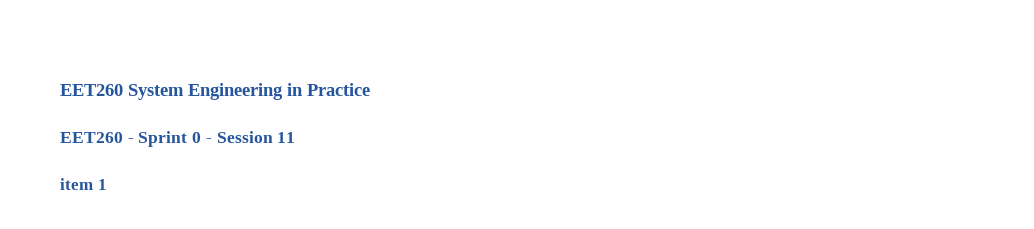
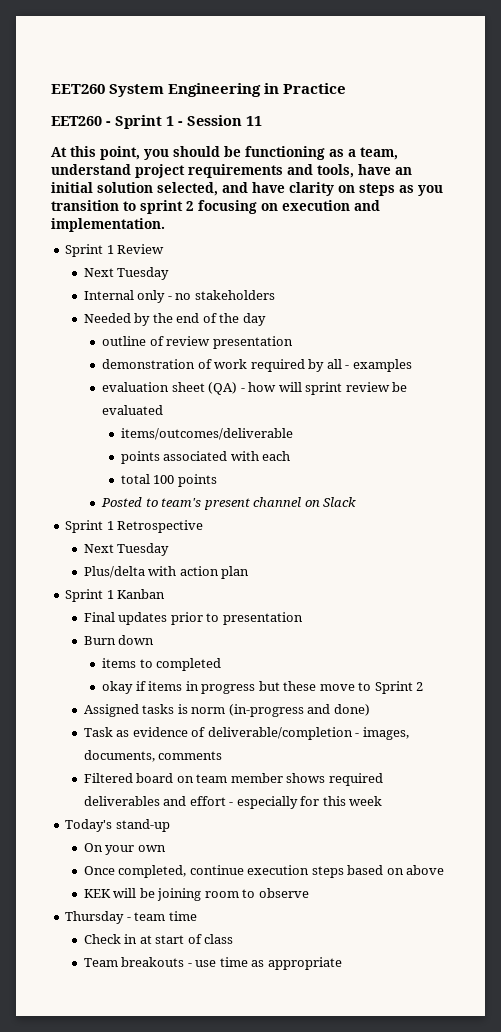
- EET260 - Sprint 0 - Session 11
+ EET260 - Sprint 1 - Session 11
- item 1
+ At this point, you should be functioning as a team, understand project requirements and tools, have an initial solution selected, and have clarity on steps as you transition to sprint 2 focusing on execution and implementation.
+ Sprint 1 Review
+ Next Tuesday
+ Internal only - no stakeholders
+ Needed by the end of the day
+ outline of review presentation
+ demonstration of work required by all - examples
+ evaluation sheet (QA) - how will sprint review be evaluated
+ items/outcomes/deliverable
+ points associated with each
+ total 100 points
+ Posted to team's present channel on Slack
+ Sprint 1 Retrospective
+ Next Tuesday
+ Plus/delta with action plan
+ Sprint 1 Kanban
+ Final updates prior to presentation
+ Burn down
+ items to completed
+ okay if items in progress but these move to Sprint 2
+ Assigned tasks is norm (in-progress and done)
+ Task as evidence of deliverable/completion - images, documents, comments
+ Filtered board on team member shows required deliverables and effort - especially for this week
+ Today's stand-up
+ On your own
+ Once completed, continue execution steps based on above
+ KEK will be joining room to observe
+ Thursday - team time
+ Check in at start of class
+ Team breakouts - use time as appropriate

